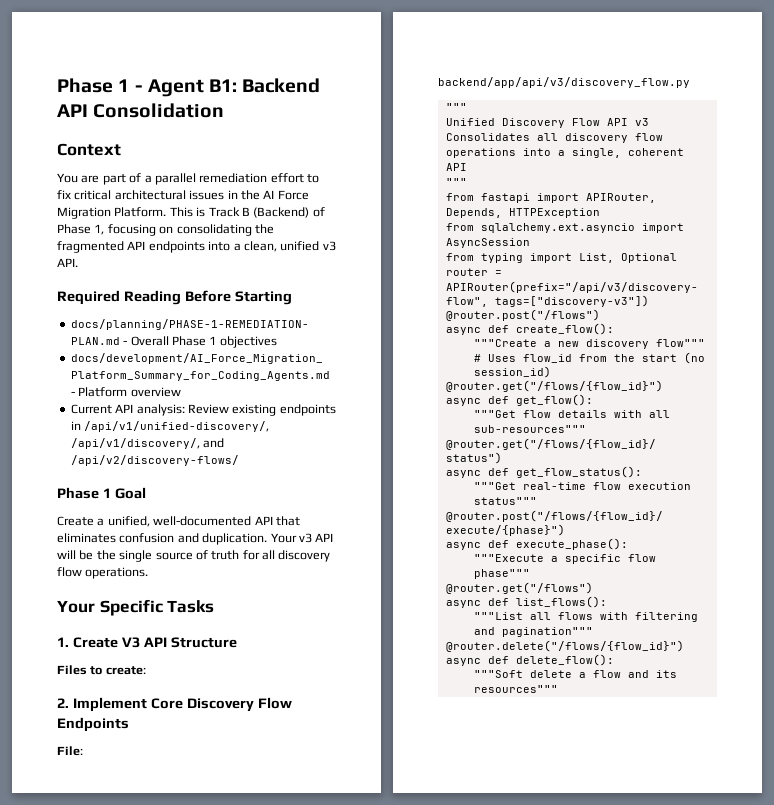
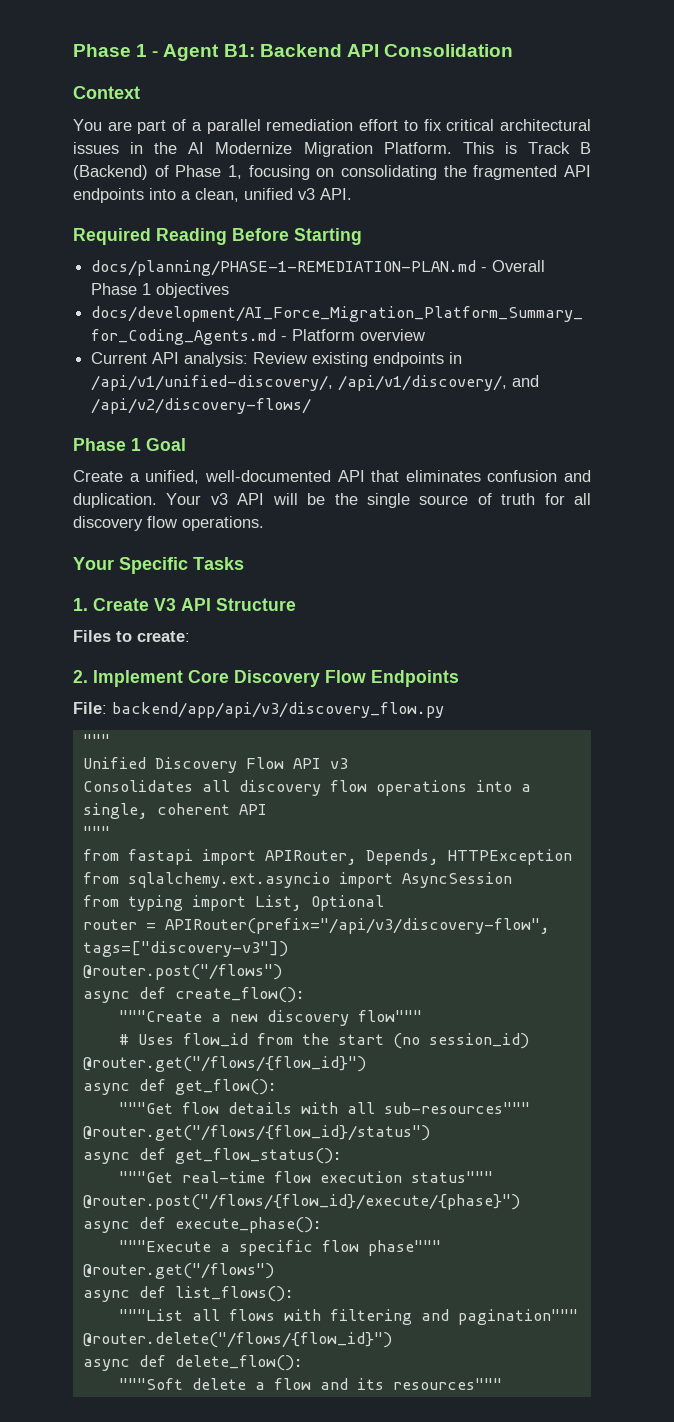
- You are part of a parallel remediation effort to fix critical architectural issues in the AI Force Migration Platform.
+ You are part of a parallel remediation effort to fix critical architectural issues in the AI Modernize Migration Platform.

